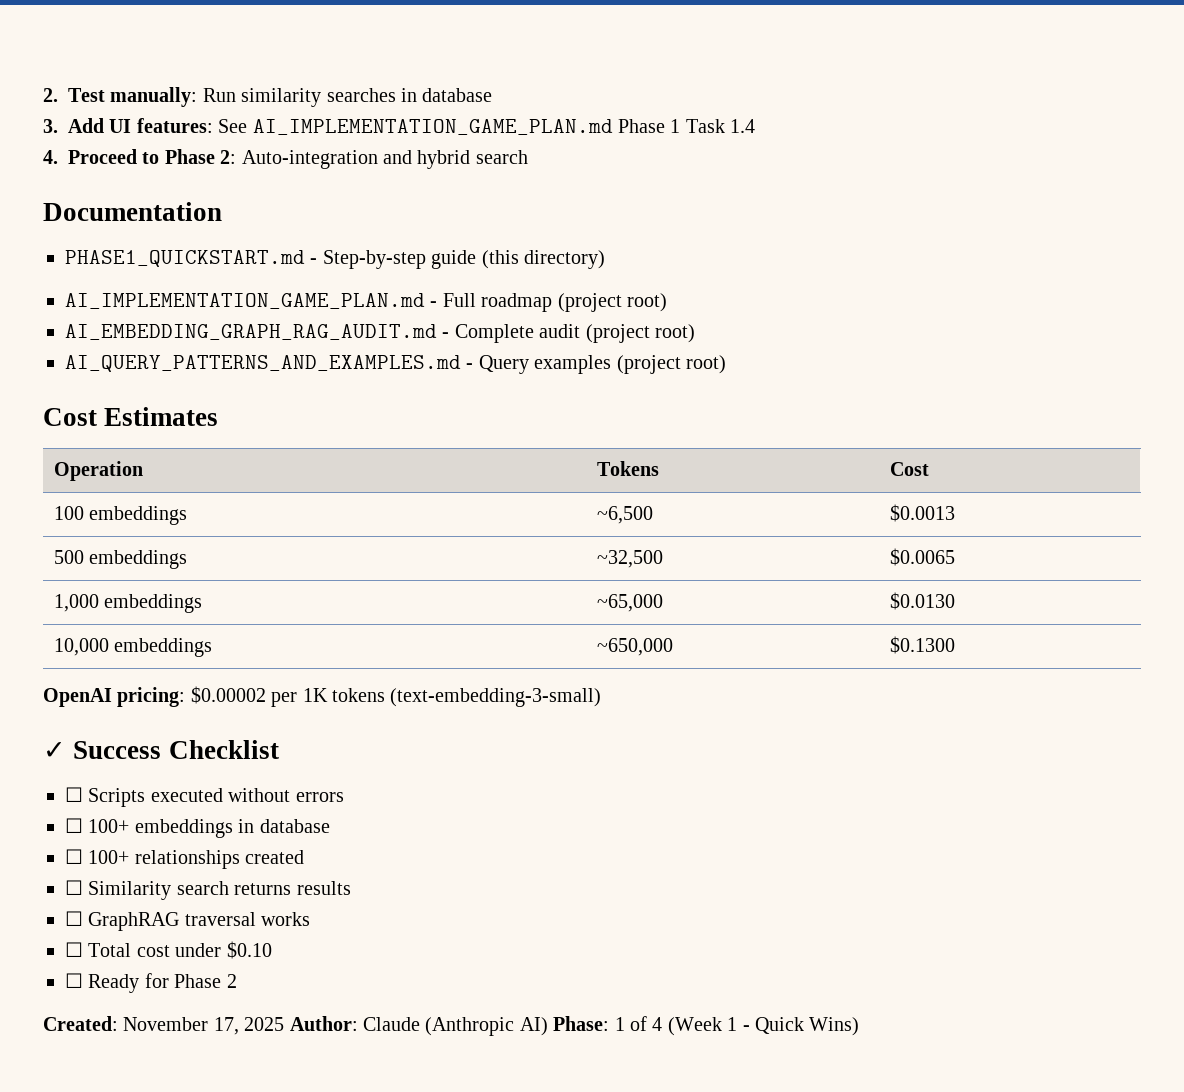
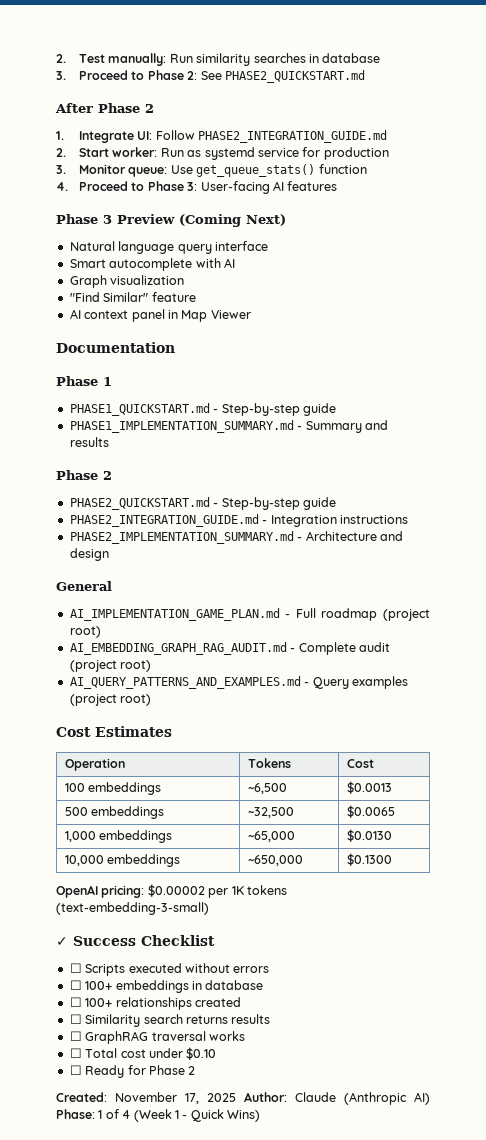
- 3. Add UI features: See AI_IMPLEMENTATION_GAME_PLAN.md Phase 1 Task 1.4
- 4. Proceed to Phase 2: Auto-integration and hybrid search
+ 3. Proceed to Phase 2: See PHASE2_QUICKSTART.md
+ After Phase 2
+ 1. Integrate UI: Follow PHASE2_INTEGRATION_GUIDE.md
+ 2. Start worker: Run as systemd service for production
+ 3. Monitor queue: Use get_queue_stats() function
+ 4. Proceed to Phase 3: User-facing AI features
+ Phase 3 Preview (Coming Next)
+ Natural language query interface
+ Smart autocomplete with AI
+ Graph visualization
+ "Find Similar" feature
+ AI context panel in Map Viewer
+ Phase 1
- PHASE1_QUICKSTART.md - Step-by-step guide (this directory)
+ PHASE1_QUICKSTART.md - Step-by-step guide
+ PHASE1_IMPLEMENTATION_SUMMARY.md - Summary and results
+ Phase 2
+ PHASE2_QUICKSTART.md - Step-by-step guide
+ PHASE2_INTEGRATION_GUIDE.md - Integration instructions
+ PHASE2_IMPLEMENTATION_SUMMARY.md - Architecture and design
+ General

